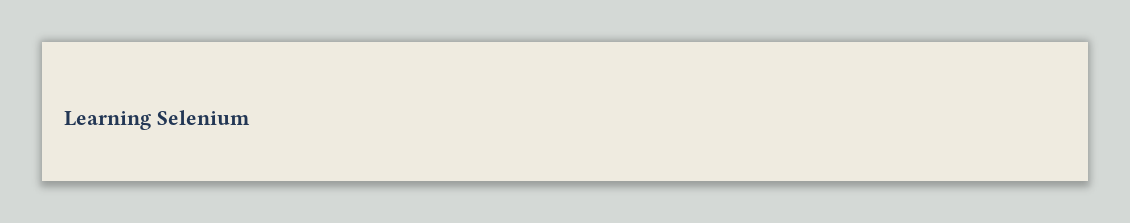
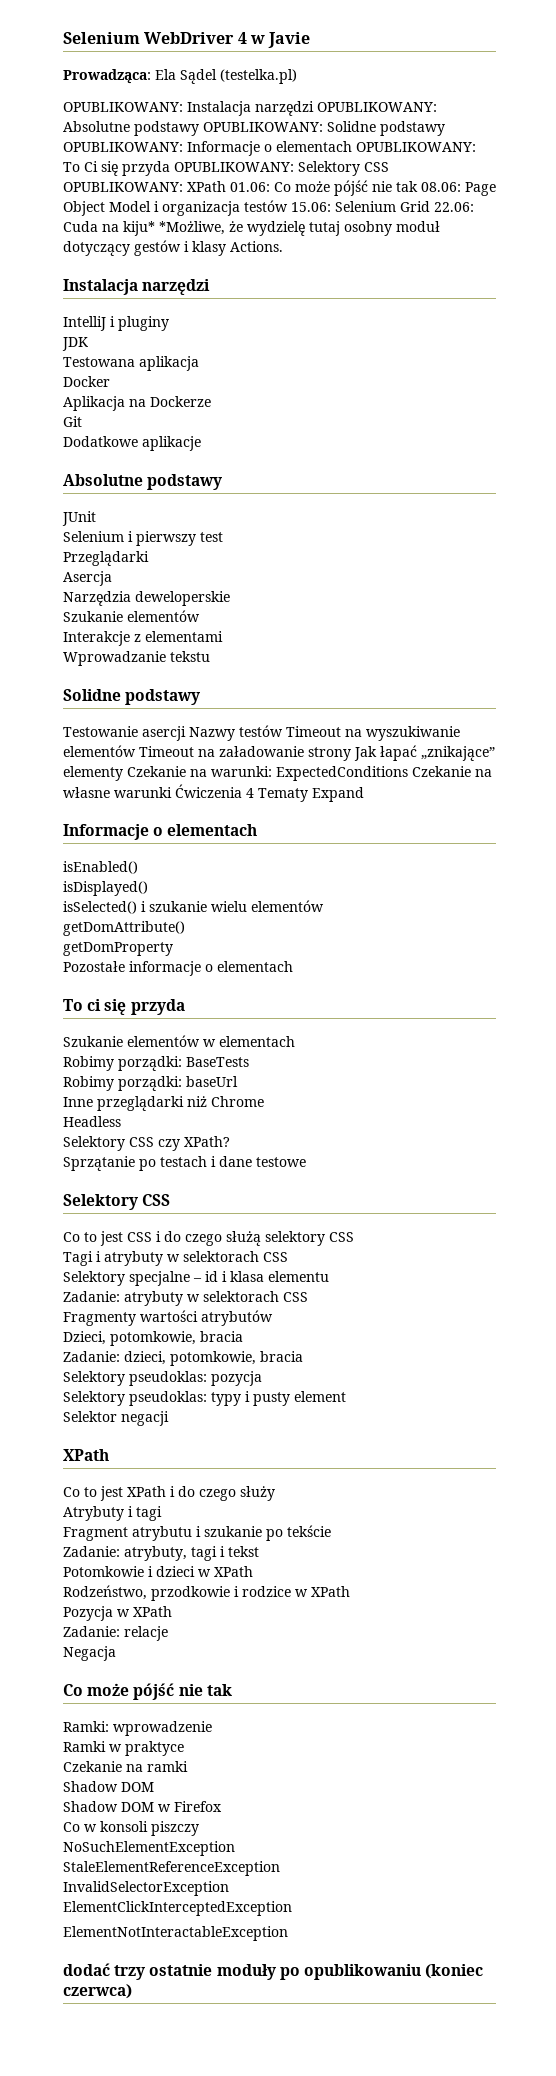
- Learning Selenium
+ Selenium WebDriver 4 w Javie
+ Prowadząca: Ela Sądel (testelka.pl)
+ OPUBLIKOWANY: Instalacja narzędzi OPUBLIKOWANY: Absolutne podstawy OPUBLIKOWANY: Solidne podstawy OPUBLIKOWANY: Informacje o elementach OPUBLIKOWANY: To Ci się przyda OPUBLIKOWANY: Selektory CSS OPUBLIKOWANY: XPath 01.06: Co może pójść nie tak 08.06: Page Object Model i organizacja testów 15.06: Selenium Grid 22.06: Cuda na kiju* *Możliwe, że wydzielę tutaj osobny moduł dotyczący gestów i klasy Actions.
+ Instalacja narzędzi
+ IntelliJ i pluginy
+ JDK
+ Testowana aplikacja
+ Docker
+ Aplikacja na Dockerze
+ Git
+ Dodatkowe aplikacje
+ Absolutne podstawy
+ JUnit
+ Selenium i pierwszy test
+ Przeglądarki
+ Asercja
+ Narzędzia deweloperskie
+ Szukanie elementów
+ Interakcje z elementami
+ Wprowadzanie tekstu
+ Solidne podstawy
+ Testowanie asercji Nazwy testów Timeout na wyszukiwanie elementów Timeout na załadowanie strony Jak łapać „znikające” elementy Czekanie na warunki: ExpectedConditions Czekanie na własne warunki Ćwiczenia 4 Tematy Expand
+ Informacje o elementach
+ isEnabled()
+ isDisplayed()
+ isSelected() i szukanie wielu elementów
+ getDomAttribute()
+ getDomProperty
+ Pozostałe informacje o elementach
+ To ci się przyda
+ Szukanie elementów w elementach
+ Robimy porządki: BaseTests
+ Robimy porządki: baseUrl
+ Inne przeglądarki niż Chrome
+ Headless
+ Selektory CSS czy XPath?
+ Sprzątanie po testach i dane testowe
+ Selektory CSS
+ Co to jest CSS i do czego służą selektory CSS
+ Tagi i atrybuty w selektorach CSS
+ Selektory specjalne – id i klasa elementu
+ Zadanie: atrybuty w selektorach CSS
+ Fragmenty wartości atrybutów
+ Dzieci, potomkowie, bracia
+ Zadanie: dzieci, potomkowie, bracia
+ Selektory pseudoklas: pozycja
+ Selektory pseudoklas: typy i pusty element
+ Selektor negacji
+ XPath
+ Co to jest XPath i do czego służy
+ Atrybuty i tagi
+ Fragment atrybutu i szukanie po tekście
+ Zadanie: atrybuty, tagi i tekst
+ Potomkowie i dzieci w XPath
+ Rodzeństwo, przodkowie i rodzice w XPath
+ Pozycja w XPath
+ Zadanie: relacje
+ Negacja
+ Co może pójść nie tak
+ Ramki: wprowadzenie
+ Ramki w praktyce
+ Czekanie na ramki
+ Shadow DOM
+ Shadow DOM w Firefox
+ Co w konsoli piszczy
+ NoSuchElementException
+ StaleElementReferenceException
+ InvalidSelectorException
+ ElementClickInterceptedException
+ ElementNotInteractableException
+ dodać trzy ostatnie moduły po opublikowaniu (koniec czerwca)

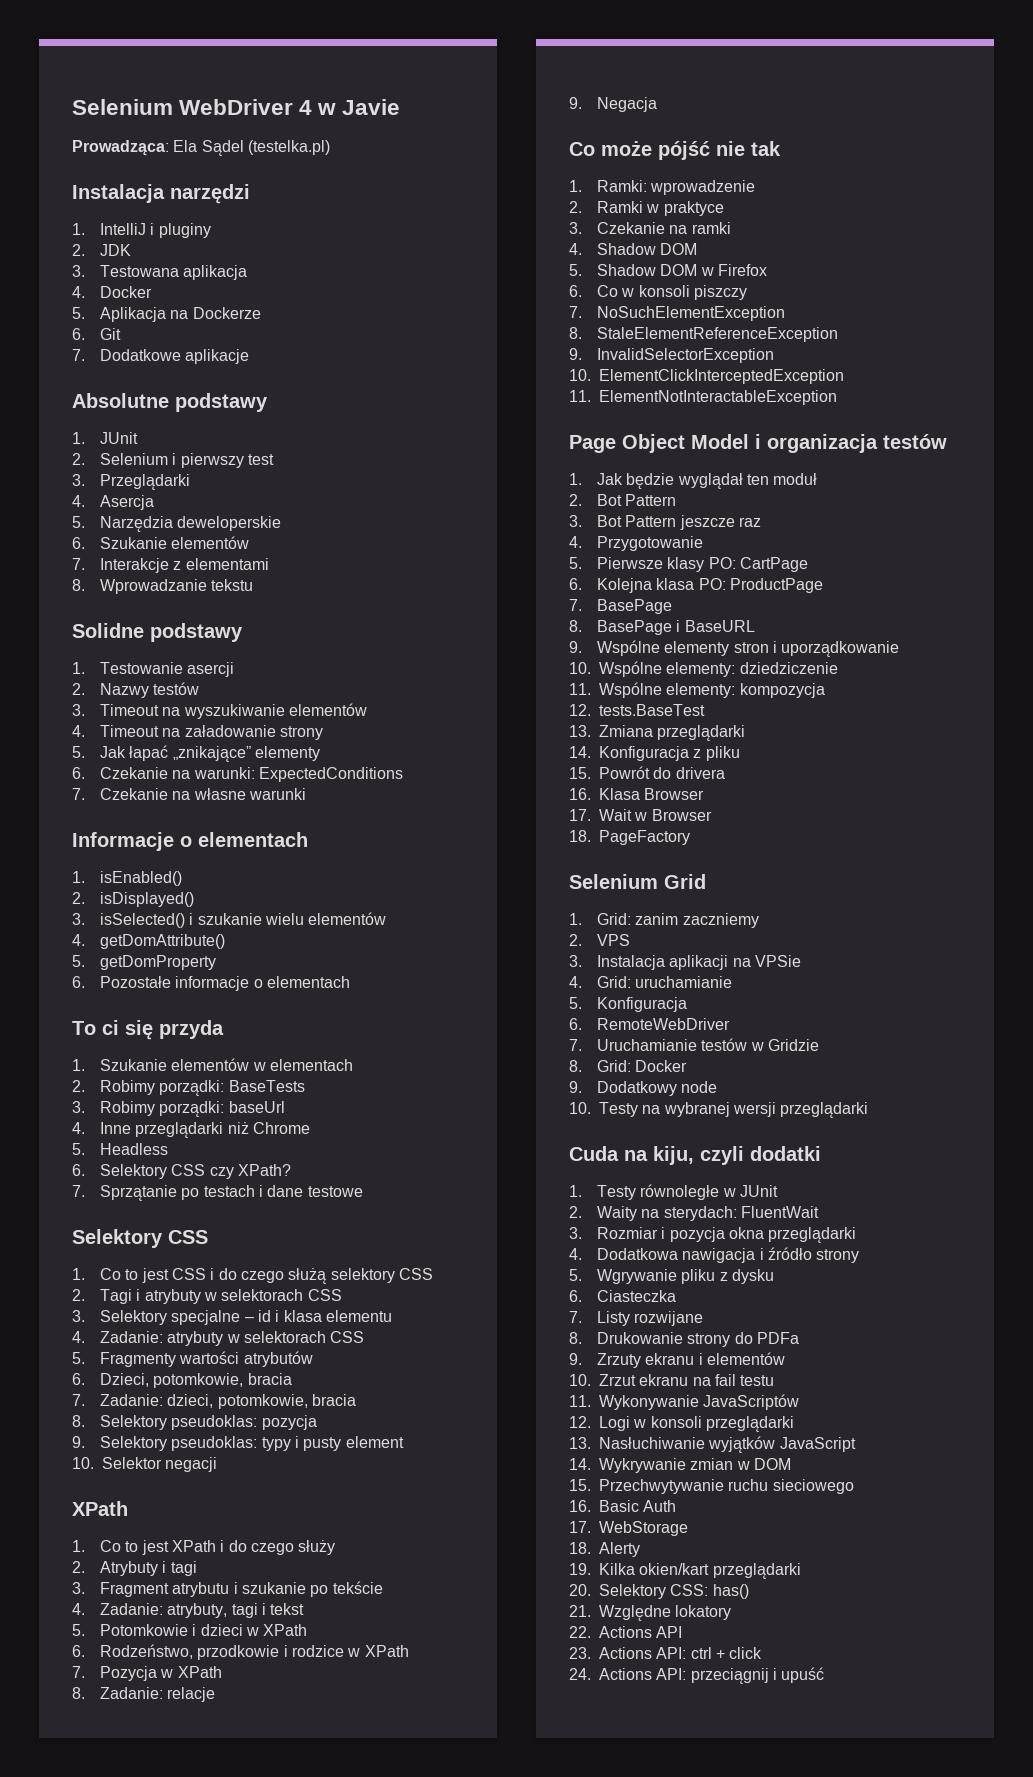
- OPUBLIKOWANY: Instalacja narzędzi OPUBLIKOWANY: Absolutne podstawy OPUBLIKOWANY: Solidne podstawy OPUBLIKOWANY: Informacje o elementach OPUBLIKOWANY: To Ci się przyda OPUBLIKOWANY: Selektory CSS OPUBLIKOWANY: XPath 01.06: Co może pójść nie tak 08.06: Page Object Model i organizacja testów 15.06: Selenium Grid 22.06: Cuda na kiju* *Możliwe, że wydzielę tutaj osobny moduł dotyczący gestów i klasy Actions.
- IntelliJ i pluginy
+ 1. IntelliJ i pluginy
- JDK
+ 2. JDK
- Testowana aplikacja
+ 3. Testowana aplikacja
- Docker
- Aplikacja na Dockerze
+ 4. Docker
+ 5. Aplikacja na Dockerze
- Git
+ 6. Git
- Dodatkowe aplikacje
+ 7. Dodatkowe aplikacje
- JUnit
- Selenium i pierwszy test
+ 1. JUnit
+ 2. Selenium i pierwszy test
- Przeglądarki
+ 3. Przeglądarki
- Asercja
+ 4. Asercja
- Narzędzia deweloperskie
- Szukanie elementów
+ 5. Narzędzia deweloperskie
+ 6. Szukanie elementów
- Interakcje z elementami
+ 7. Interakcje z elementami
- Wprowadzanie tekstu
+ 8. Wprowadzanie tekstu
- Testowanie asercji Nazwy testów Timeout na wyszukiwanie elementów Timeout na załadowanie strony Jak łapać „znikające” elementy Czekanie na warunki: ExpectedConditions Czekanie na własne warunki Ćwiczenia 4 Tematy Expand
+ 1. Testowanie asercji
+ 2. Nazwy testów
+ 3. Timeout na wyszukiwanie elementów
+ 4. Timeout na załadowanie strony
+ 5. Jak łapać „znikające” elementy
+ 6. Czekanie na warunki: ExpectedConditions
+ 7. Czekanie na własne warunki
- isEnabled()
+ 1. isEnabled()
- isDisplayed()
+ 2. isDisplayed()
- isSelected() i szukanie wielu elementów
+ 3. isSelected() i szukanie wielu elementów
- getDomAttribute()
+ 4. getDomAttribute()
- getDomProperty
+ 5. getDomProperty
- Pozostałe informacje o elementach
+ 6. Pozostałe informacje o elementach
- Szukanie elementów w elementach
+ 1. Szukanie elementów w elementach
- Robimy porządki: BaseTests
+ 2. Robimy porządki: BaseTests
- Robimy porządki: baseUrl
+ 3. Robimy porządki: baseUrl
- Inne przeglądarki niż Chrome
+ 4. Inne przeglądarki niż Chrome
- Headless
+ 5. Headless
- Selektory CSS czy XPath?
+ 6. Selektory CSS czy XPath?
- Sprzątanie po testach i dane testowe
+ 7. Sprzątanie po testach i dane testowe
- Co to jest CSS i do czego służą selektory CSS
+ 1. Co to jest CSS i do czego służą selektory CSS
- Tagi i atrybuty w selektorach CSS
+ 2. Tagi i atrybuty w selektorach CSS
- Selektory specjalne – id i klasa elementu
+ 3. Selektory specjalne – id i klasa elementu
- Zadanie: atrybuty w selektorach CSS
+ 4. Zadanie: atrybuty w selektorach CSS
- Fragmenty wartości atrybutów
+ 5. Fragmenty wartości atrybutów
- Dzieci, potomkowie, bracia
+ 6. Dzieci, potomkowie, bracia
- Zadanie: dzieci, potomkowie, bracia
+ 7. Zadanie: dzieci, potomkowie, bracia
- Selektory pseudoklas: pozycja
+ 8. Selektory pseudoklas: pozycja
- Selektory pseudoklas: typy i pusty element
+ 9. Selektory pseudoklas: typy i pusty element
- Selektor negacji
+ 10. Selektor negacji
- Co to jest XPath i do czego służy
+ 1. Co to jest XPath i do czego służy
- Atrybuty i tagi
+ 2. Atrybuty i tagi
- Fragment atrybutu i szukanie po tekście
+ 3. Fragment atrybutu i szukanie po tekście
- Zadanie: atrybuty, tagi i tekst
+ 4. Zadanie: atrybuty, tagi i tekst
- Potomkowie i dzieci w XPath
+ 5. Potomkowie i dzieci w XPath
- Rodzeństwo, przodkowie i rodzice w XPath
+ 6. Rodzeństwo, przodkowie i rodzice w XPath
- Pozycja w XPath
+ 7. Pozycja w XPath
- Zadanie: relacje
+ 8. Zadanie: relacje
- Negacja
+ 9. Negacja
- Ramki: wprowadzenie
+ 1. Ramki: wprowadzenie
- Ramki w praktyce
+ 2. Ramki w praktyce
- Czekanie na ramki
- Shadow DOM
+ 3. Czekanie na ramki
+ 4. Shadow DOM
- Shadow DOM w Firefox
+ 5. Shadow DOM w Firefox
- Co w konsoli piszczy
+ 6. Co w konsoli piszczy
- NoSuchElementException
+ 7. NoSuchElementException
- StaleElementReferenceException
+ 8. StaleElementReferenceException
- InvalidSelectorException
+ 9. InvalidSelectorException
- ElementClickInterceptedException
+ 10. ElementClickInterceptedException
- ElementNotInteractableException
+ 11. ElementNotInteractableException
- dodać trzy ostatnie moduły po opublikowaniu (koniec czerwca)
+ Page Object Model i organizacja testów
+ 1. Jak będzie wyglądał ten moduł
+ 2. Bot Pattern
+ 3. Bot Pattern jeszcze raz
+ 4. Przygotowanie
+ 5. Pierwsze klasy PO: CartPage
+ 6. Kolejna klasa PO: ProductPage
+ 7. BasePage
+ 8. BasePage i BaseURL
+ 9. Wspólne elementy stron i uporządkowanie
+ 10. Wspólne elementy: dziedziczenie
+ 11. Wspólne elementy: kompozycja
+ 12. tests.BaseTest
+ 13. Zmiana przeglądarki
+ 14. Konfiguracja z pliku
+ 15. Powrót do drivera
+ 16. Klasa Browser
+ 17. Wait w Browser
+ 18. PageFactory
+ Selenium Grid
+ 1. Grid: zanim zaczniemy
+ 2. VPS
+ 3. Instalacja aplikacji na VPSie
+ 4. Grid: uruchamianie
+ 5. Konfiguracja
+ 6. RemoteWebDriver
+ 7. Uruchamianie testów w Gridzie
+ 8. Grid: Docker
+ 9. Dodatkowy node
+ 10. Testy na wybranej wersji przeglądarki
+ Cuda na kiju, czyli dodatki
+ 1. Testy równoległe w JUnit
+ 2. Waity na sterydach: FluentWait
+ 3. Rozmiar i pozycja okna przeglądarki
+ 4. Dodatkowa nawigacja i źródło strony
+ 5. Wgrywanie pliku z dysku
+ 6. Ciasteczka
+ 7. Listy rozwijane
+ 8. Drukowanie strony do PDFa
+ 9. Zrzuty ekranu i elementów
+ 10. Zrzut ekranu na fail testu
+ 11. Wykonywanie JavaScriptów
+ 12. Logi w konsoli przeglądarki
+ 13. Nasłuchiwanie wyjątków JavaScript
+ 14. Wykrywanie zmian w DOM
+ 15. Przechwytywanie ruchu sieciowego
+ 16. Basic Auth
+ 17. WebStorage
+ 18. Alerty
+ 19. Kilka okien/kart przeglądarki
+ 20. Selektory CSS: has()
+ 21. Względne lokatory
+ 22. Actions API
+ 23. Actions API: ctrl + click
+ 24. Actions API: przeciągnij i upuść

